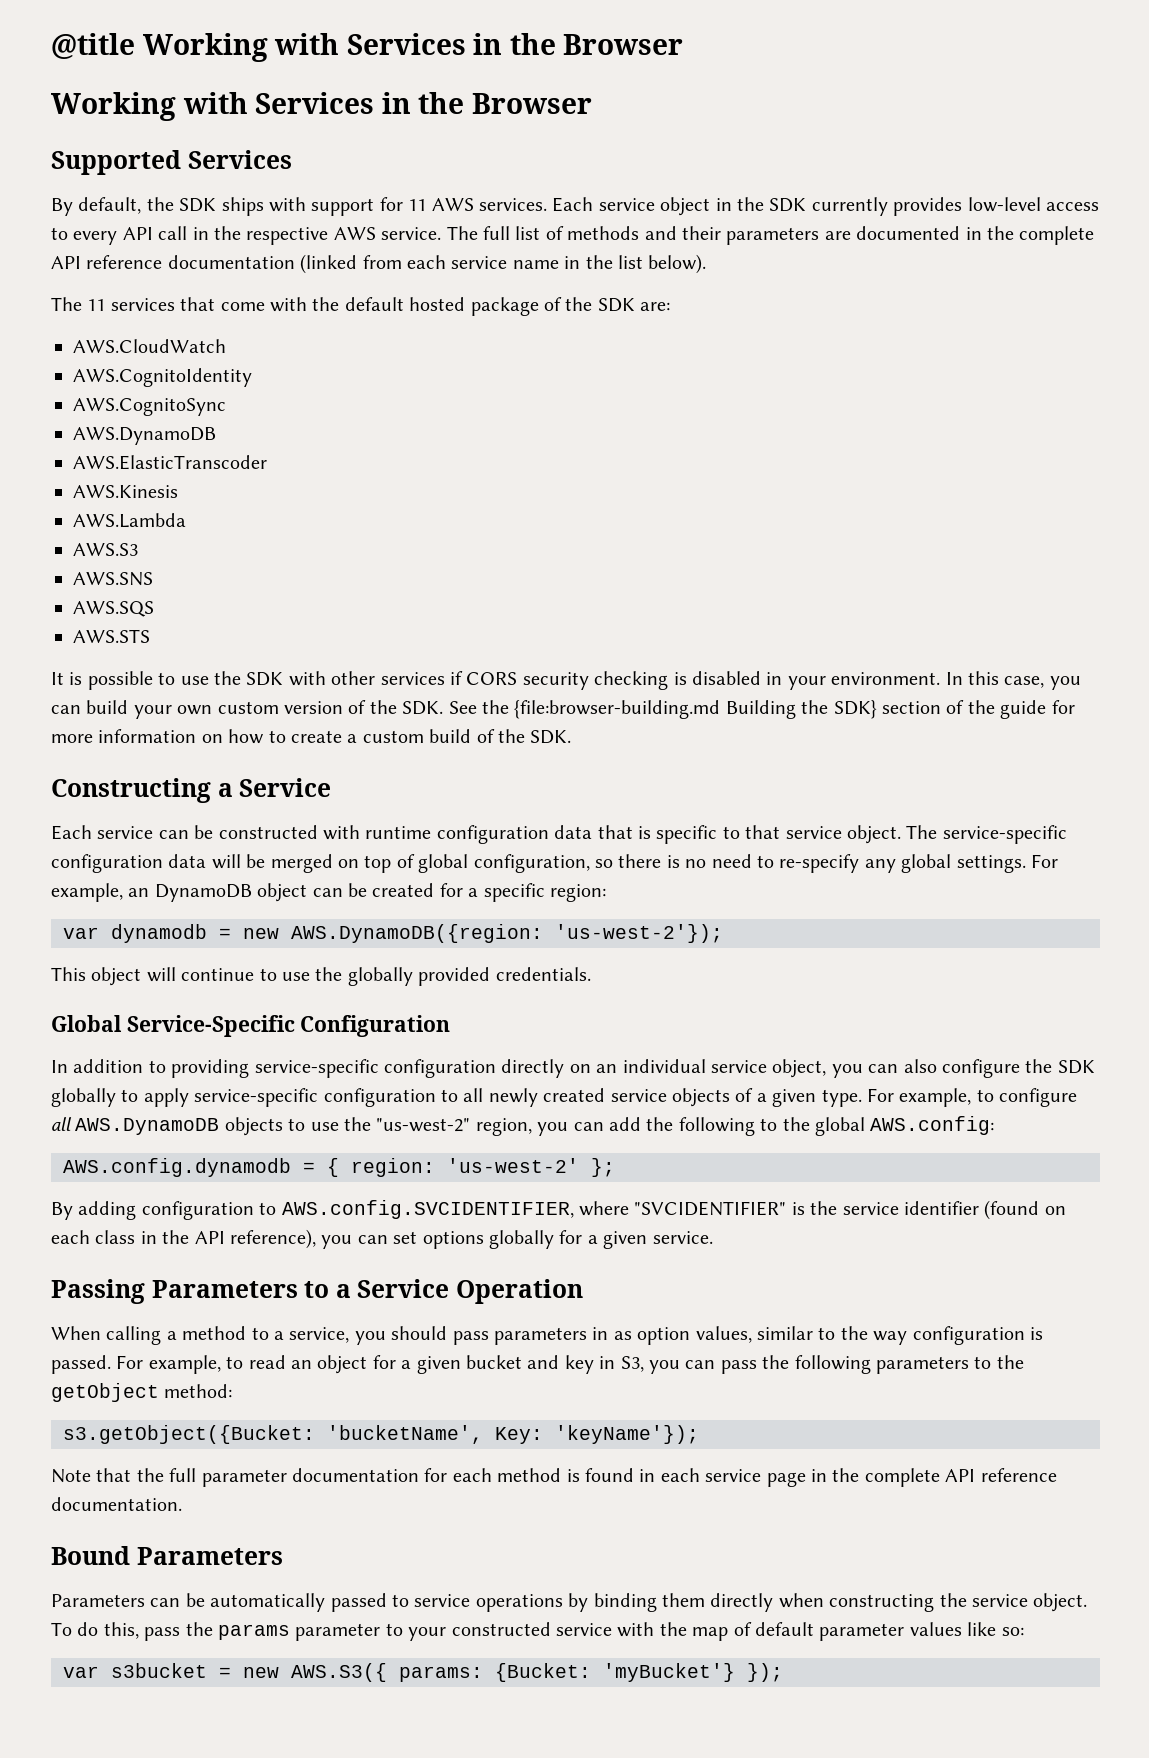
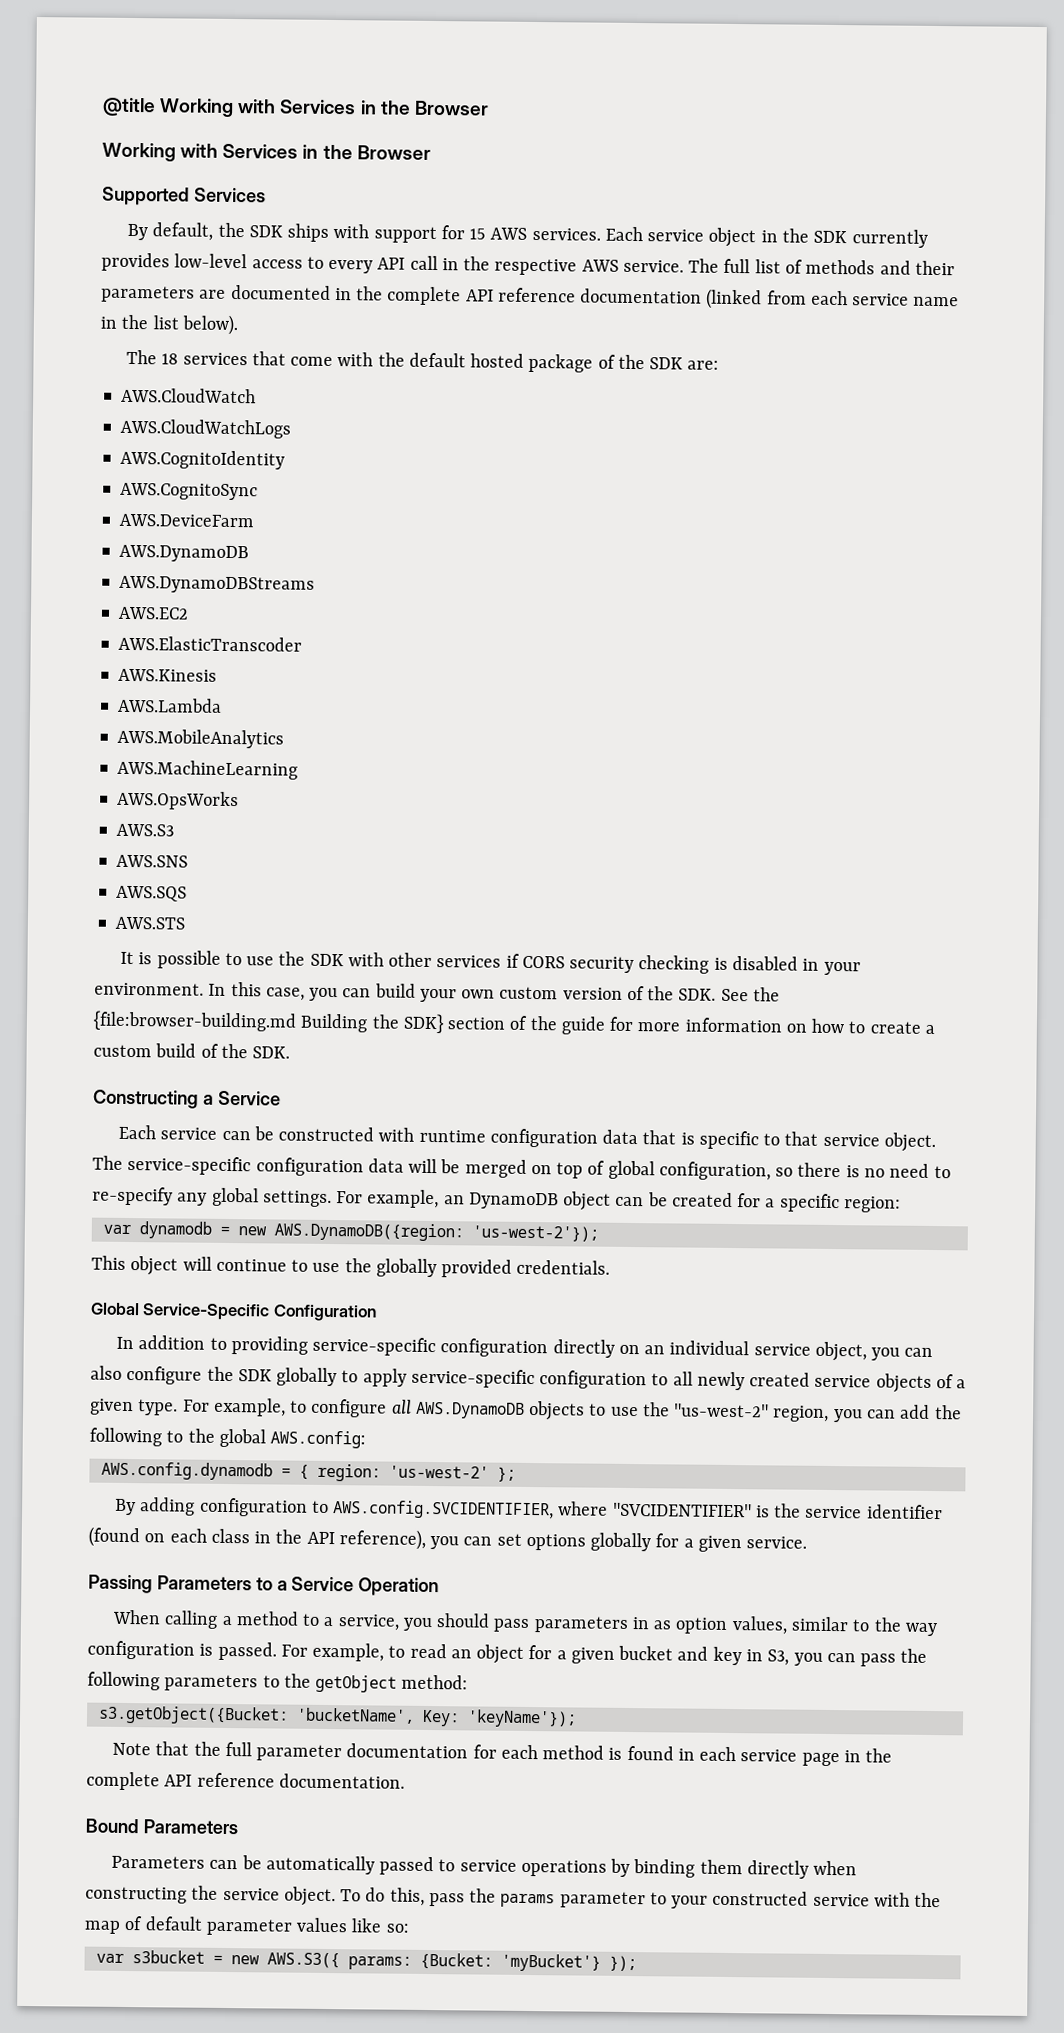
- By default, the SDK ships with support for 11 AWS services.
+ By default, the SDK ships with support for 15 AWS services.
- The 11 services that come with the default hosted package of the SDK are:
+ The 18 services that come with the default hosted package of the SDK are:
+ AWS.CloudWatchLogs
  AWS.CognitoSync
+ AWS.DeviceFarm
  AWS.DynamoDB
+ AWS.DynamoDBStreams
+ AWS.EC2
+ AWS.MobileAnalytics
+ AWS.MachineLearning
+ AWS.OpsWorks

